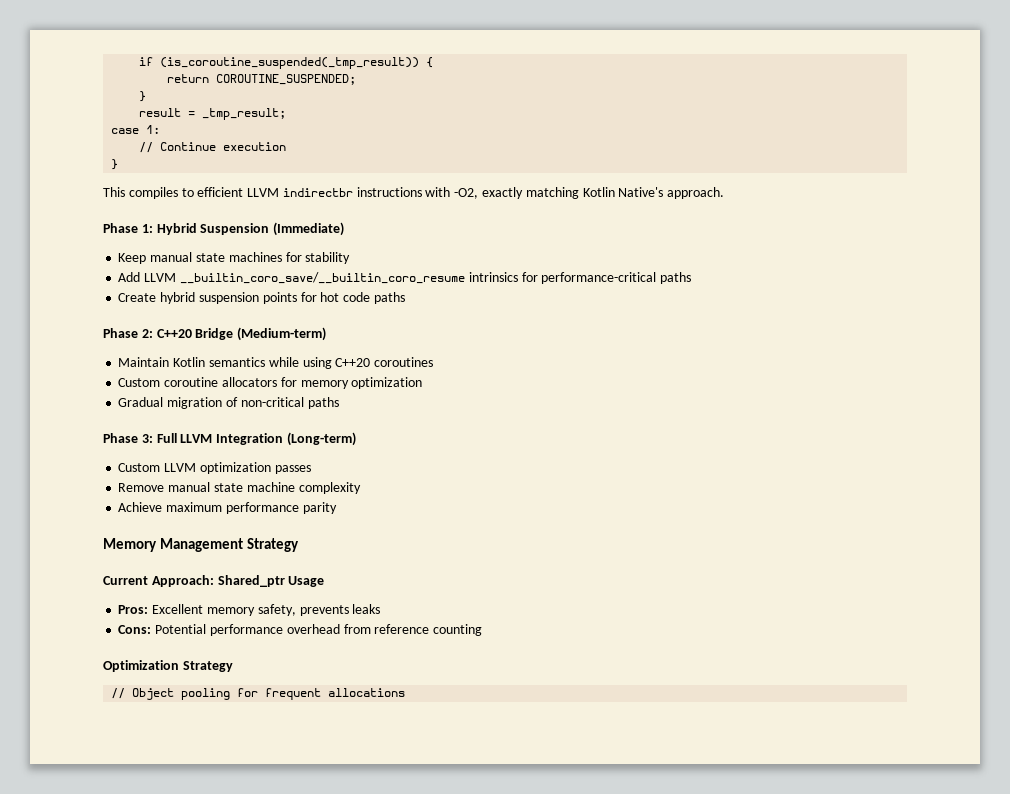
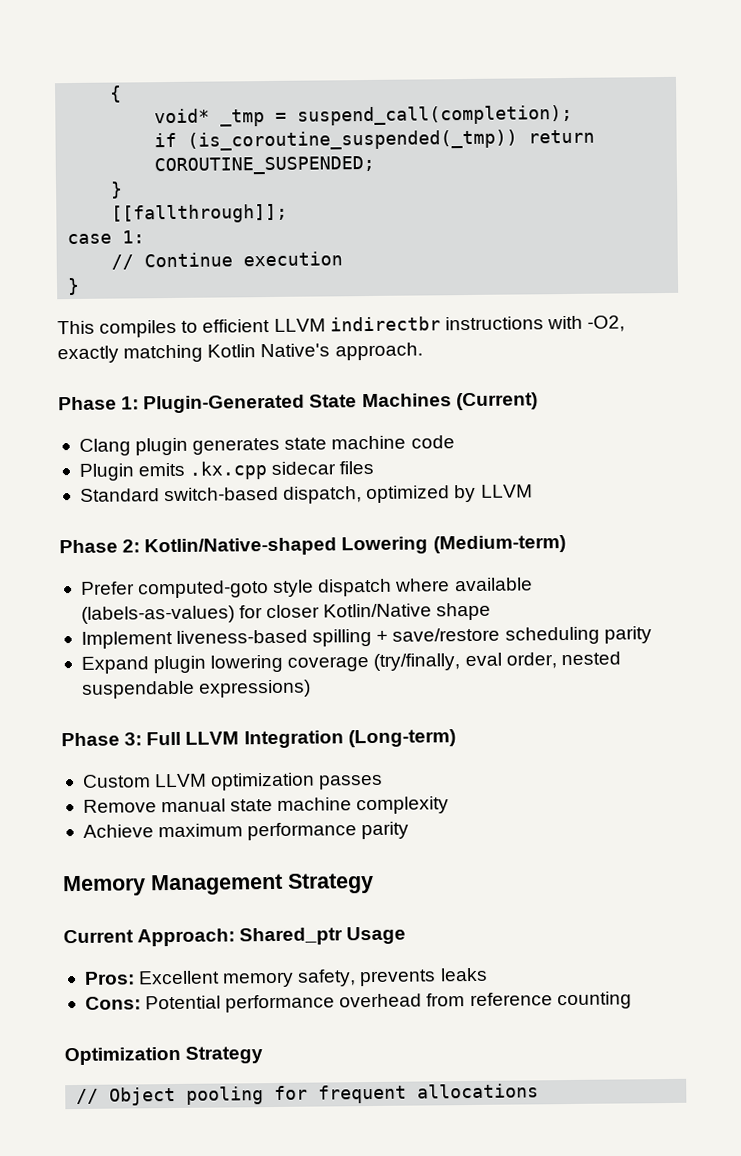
- if (is_coroutine_suspended(_tmp_result)) {
+ {
- return COROUTINE_SUSPENDED;
+ void* _tmp = suspend_call(completion);
+ if (is_coroutine_suspended(_tmp)) return COROUTINE_SUSPENDED;
- result = _tmp_result;
+ [[fallthrough]];
- Phase 1: Hybrid Suspension (Immediate)
- Keep manual state machines for stability
- Add LLVM __builtin_coro_save/__builtin_coro_resume intrinsics for performance-critical paths
- Create hybrid suspension points for hot code paths
+ Phase 1: Plugin-Generated State Machines (Current)
+ Clang plugin generates state machine code
+ Plugin emits .kx.cpp sidecar files
+ Standard switch-based dispatch, optimized by LLVM
- Phase 2: C++20 Bridge (Medium-term)
+ Phase 2: Kotlin/Native-shaped Lowering (Medium-term)
- Maintain Kotlin semantics while using C++20 coroutines
- Custom coroutine allocators for memory optimization
- Gradual migration of non-critical paths
+ Prefer computed-goto style dispatch where available (labels-as-values) for closer Kotlin/Native shape
+ Implement liveness-based spilling + save/restore scheduling parity
+ Expand plugin lowering coverage (try/finally, eval order, nested suspendable expressions)

